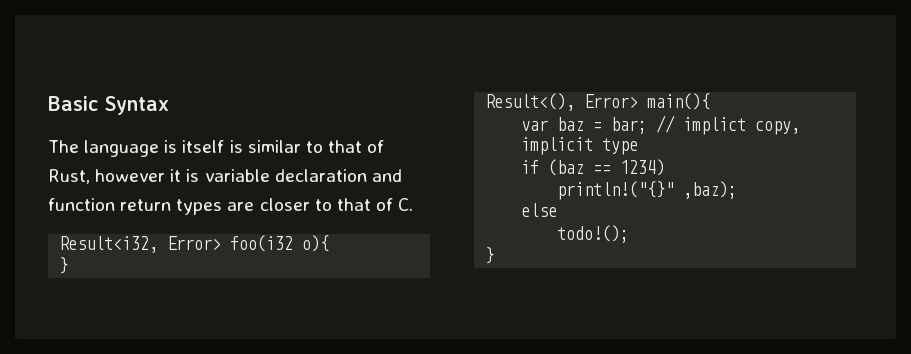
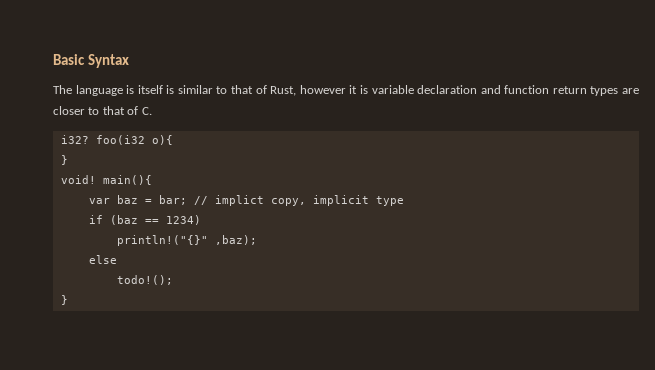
- Result<i32, Error> foo(i32 o){
+ i32? foo(i32 o){
- Result<(), Error> main(){
+ void! main(){

